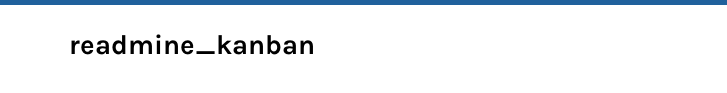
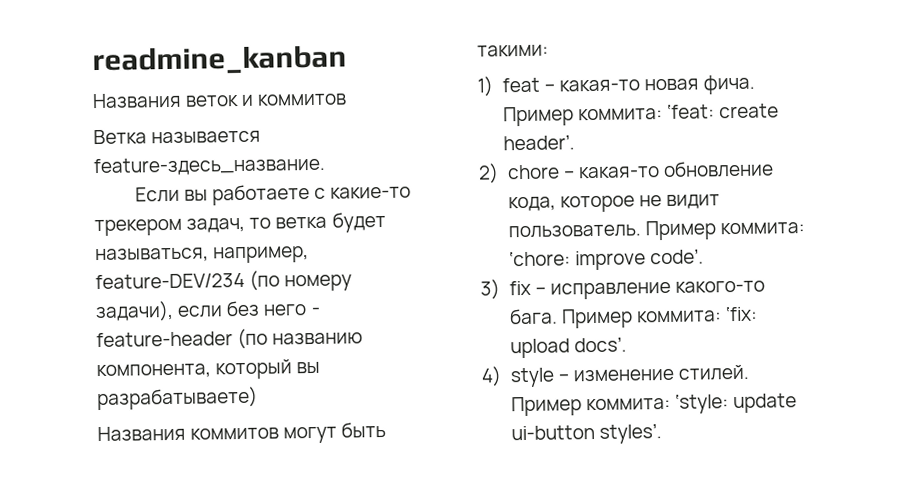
+ Названия веток и коммитов
+ Ветка называется feature-здесь_название.
+ Если вы работаете с какие-то трекером задач, то ветка будет называться, например, feature-DEV/234 (по номеру задачи), если без него - feature-header (по названию компонента, который вы разрабатываете)
+ Названия коммитов могут быть такими:
+ 1) feat – какая-то новая фича. Пример коммита: ‘feat: create header’.
+ 2) chore – какая-то обновление кода, которое не видит пользователь. Пример коммита: ‘chore: improve code’.
+ 3) fix – исправление какого-то бага. Пример коммита: ‘fix: upload docs’.
+ 4) style – изменение стилей. Пример коммита: ‘style: update ui-button styles’.

